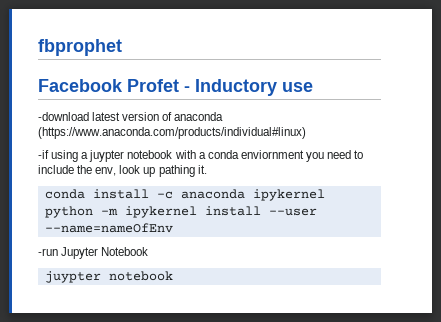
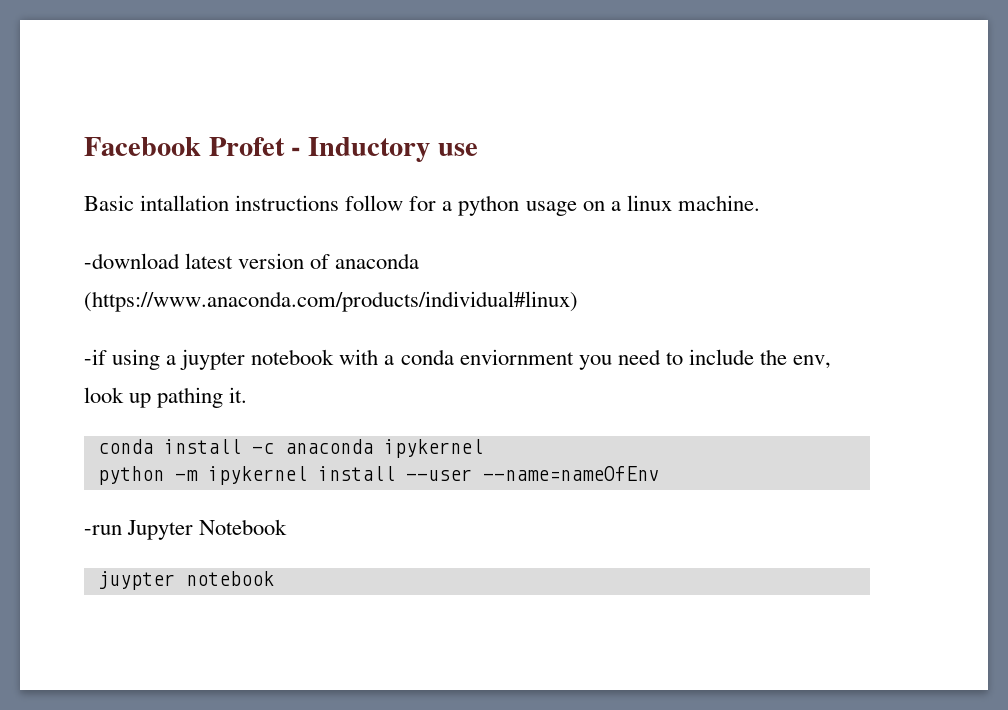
- fbprophet
+ Basic intallation instructions follow for a python usage on a linux machine.

